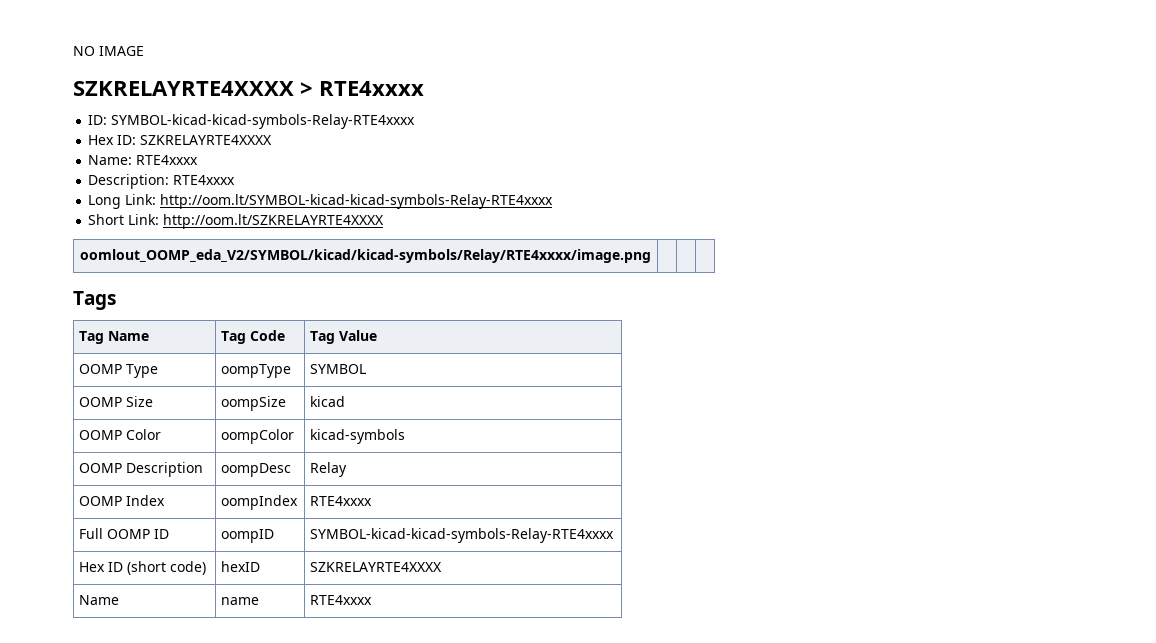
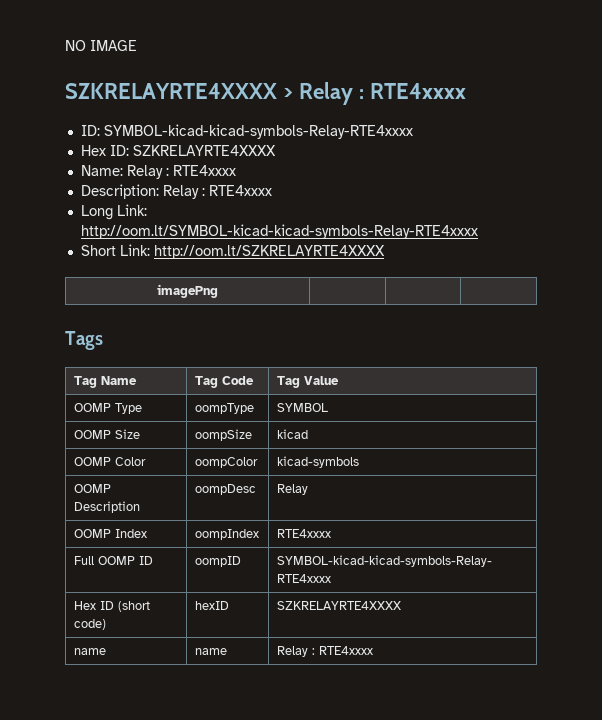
- SZKRELAYRTE4XXXX > RTE4xxxx
+ SZKRELAYRTE4XXXX > Relay : RTE4xxxx
- Name: RTE4xxxx
+ Name: Relay : RTE4xxxx
- Description: RTE4xxxx
+ Description: Relay : RTE4xxxx
- oomlout_OOMP_eda_V2/SYMBOL/kicad/kicad-symbols/Relay/RTE4xxxx/image.png | | |
+ imagePng | | |
- Name | name | RTE4xxxx
+ name | name | Relay : RTE4xxxx

